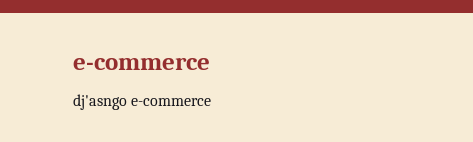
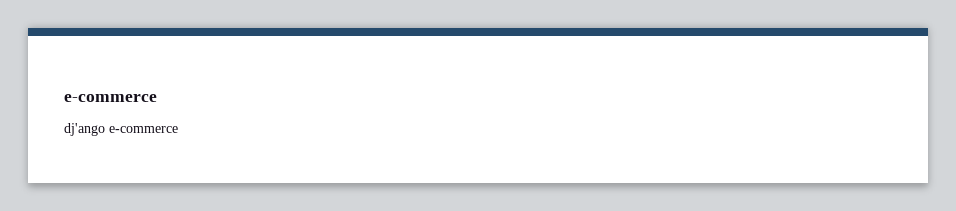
- dj'asngo e-commerce
+ dj'ango e-commerce

